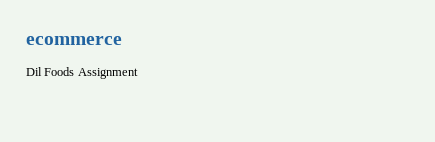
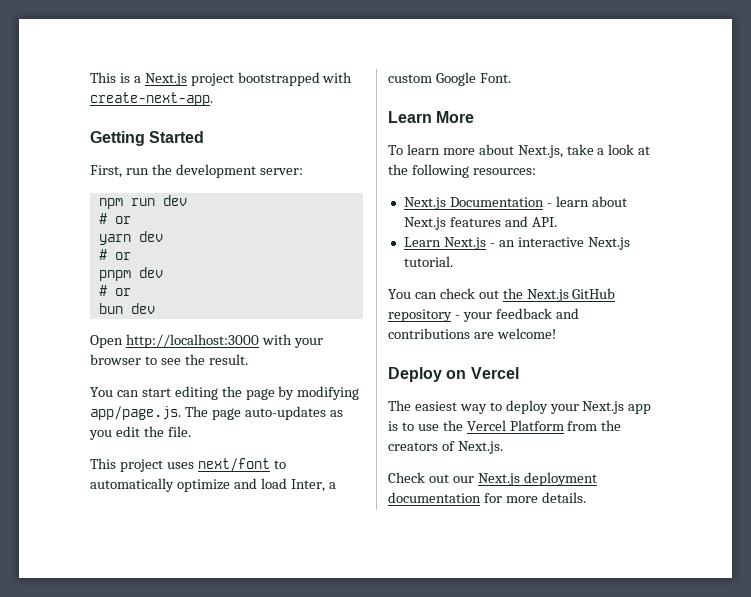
- ecommerce
- Dil Foods Assignment
+ This is a Next.js project bootstrapped with create-next-app.
+ Getting Started
+ First, run the development server:
+ npm run dev
+ # or
+ yarn dev
+ # or
+ pnpm dev
+ # or
+ bun dev
+ Open http://localhost:3000 with your browser to see the result.
+ You can start editing the page by modifying app/page.js. The page auto-updates as you edit the file.
+ This project uses next/font to automatically optimize and load Inter, a custom Google Font.
+ Learn More
+ To learn more about Next.js, take a look at the following resources:
+ Next.js Documentation - learn about Next.js features and API.
+ Learn Next.js - an interactive Next.js tutorial.
+ You can check out the Next.js GitHub repository - your feedback and contributions are welcome!
+ Deploy on Vercel
+ The easiest way to deploy your Next.js app is to use the Vercel Platform from the creators of Next.js.
+ Check out our Next.js deployment documentation for more details.

